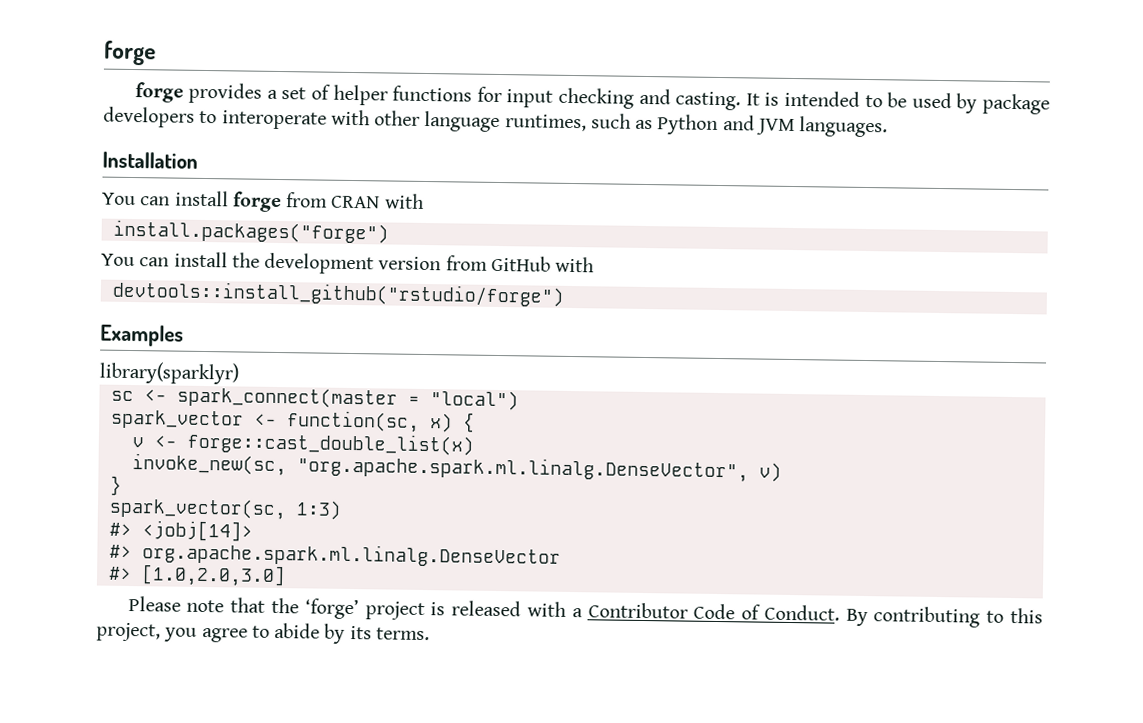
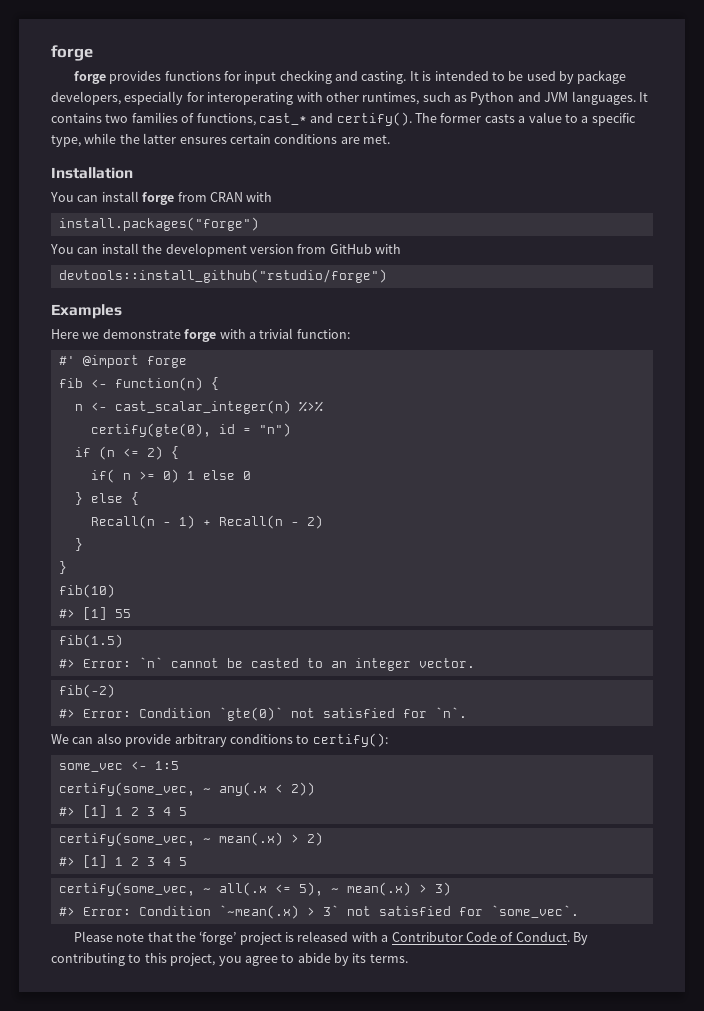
- forge provides a set of helper functions for input checking and casting.
+ forge provides functions for input checking and casting.
- It is intended to be used by package developers to interoperate with other language runtimes, such as Python and JVM languages.
+ It is intended to be used by package developers, especially for interoperating with other runtimes, such as Python and JVM languages. It contains two families of functions, cast_* and certify(). The former casts a value to a specific type, while the latter ensures certain conditions are met.
- library(sparklyr)
- sc <- spark_connect(master = "local")
- spark_vector <- function(sc, x) {
- v <- forge::cast_double_list(x)
- invoke_new(sc, "org.apache.spark.ml.linalg.DenseVector", v)
+ Here we demonstrate forge with a trivial function:
+ #' @import forge
+ fib <- function(n) {
+ n <- cast_scalar_integer(n) %>%
+ certify(gte(0), id = "n")
+ if (n <= 2) {
+ if( n >= 0) 1 else 0
+ } else {
+ Recall(n - 1) + Recall(n - 2)
  }
- spark_vector(sc, 1:3)
- #> <jobj[14]>
- #> org.apache.spark.ml.linalg.DenseVector
- #> [1.0,2.0,3.0]
+ }
+ fib(10)
+ #> [1] 55
+ fib(1.5)
+ #> Error: `n` cannot be casted to an integer vector.
+ fib(-2)
+ #> Error: Condition `gte(0)` not satisfied for `n`.
+ We can also provide arbitrary conditions to certify():
+ some_vec <- 1:5
+ certify(some_vec, ~ any(.x < 2))
+ #> [1] 1 2 3 4 5
+ certify(some_vec, ~ mean(.x) > 2)
+ #> [1] 1 2 3 4 5
+ certify(some_vec, ~ all(.x <= 5), ~ mean(.x) > 3)
+ #> Error: Condition `~mean(.x) > 3` not satisfied for `some_vec`.

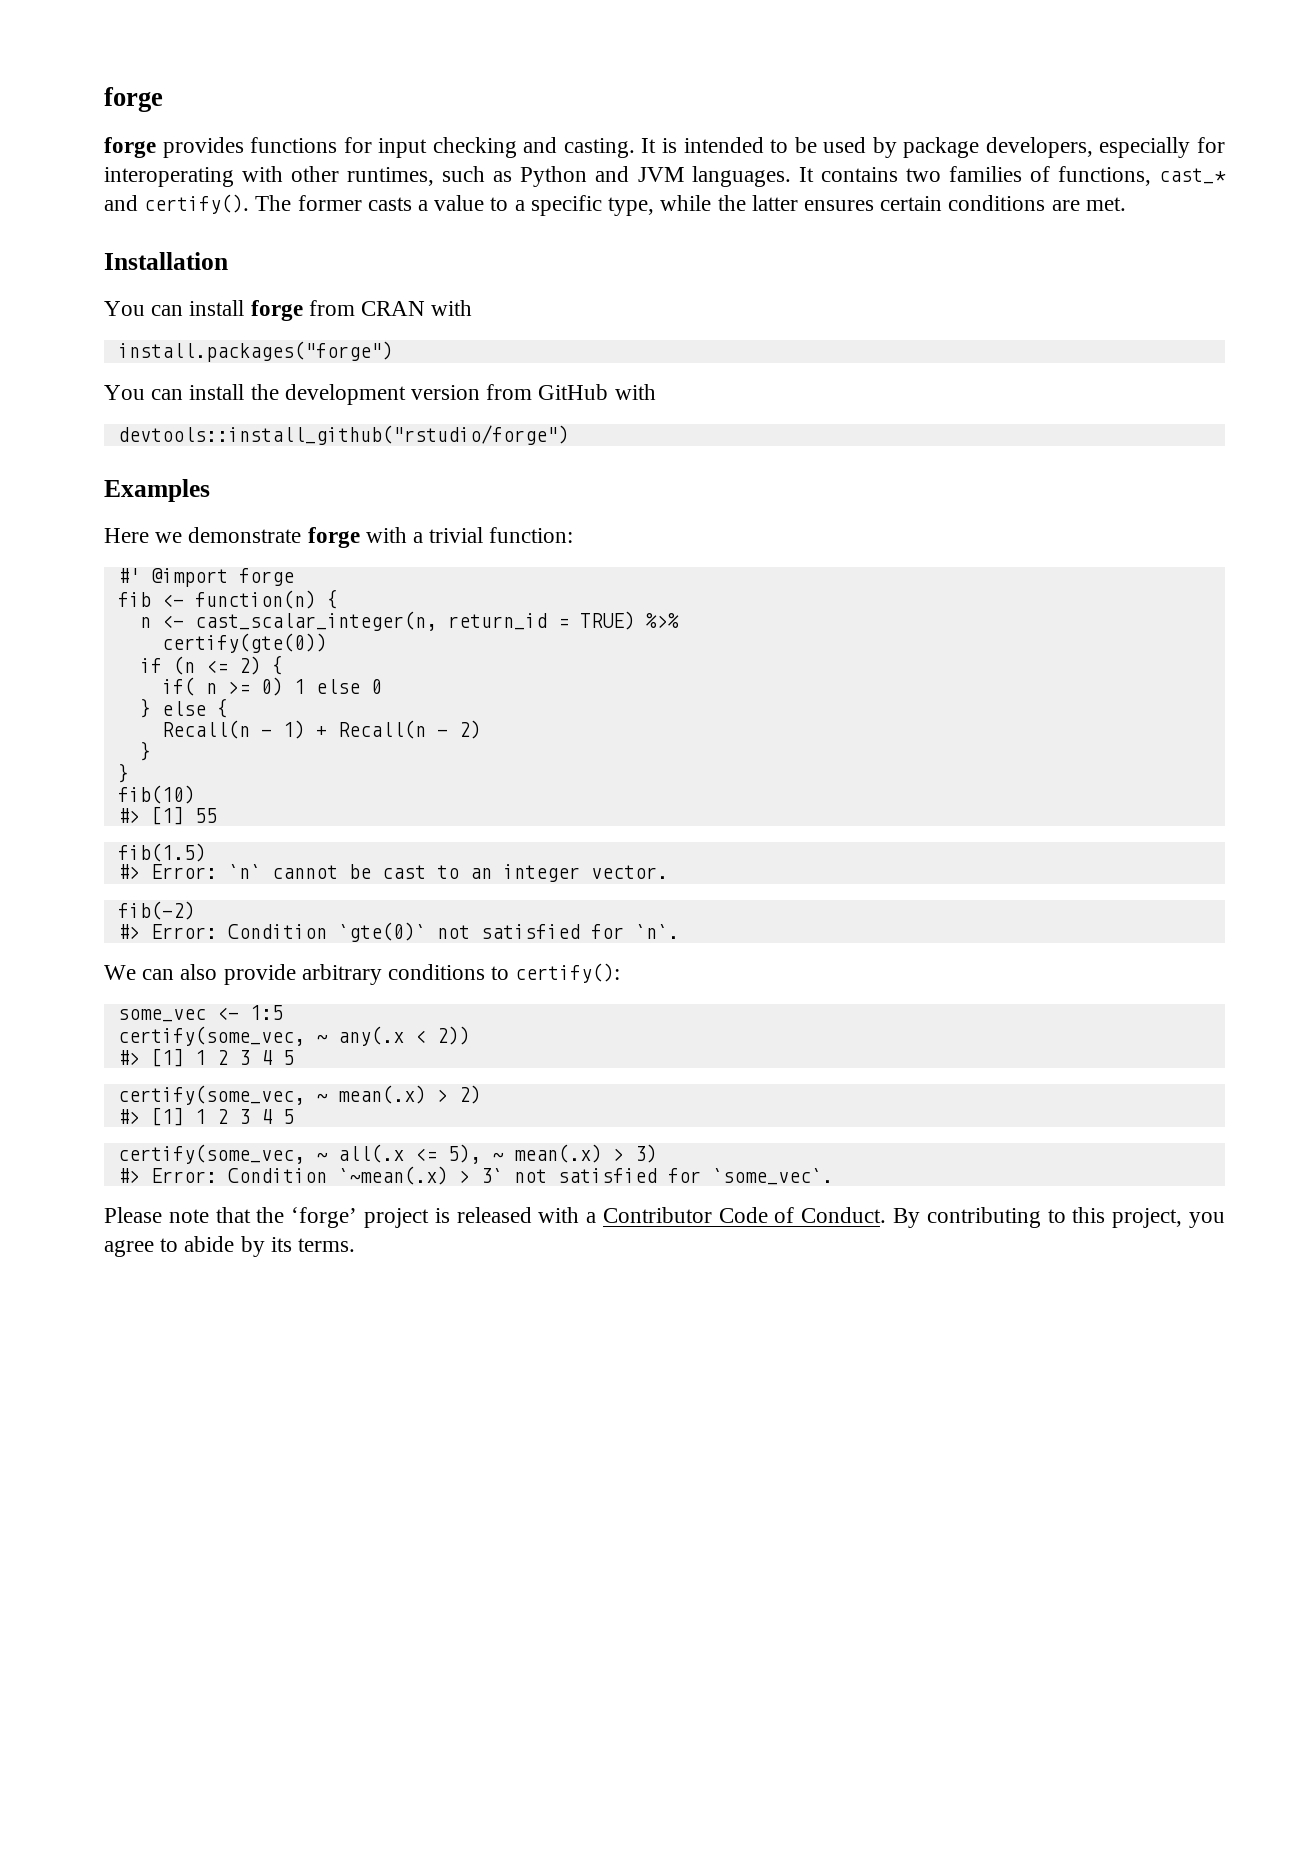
- n <- cast_scalar_integer(n) %>%
- certify(gte(0), id = "n")
+ n <- cast_scalar_integer(n, return_id = TRUE) %>%
+ certify(gte(0))
- #> Error: `n` cannot be casted to an integer vector.
+ #> Error: `n` cannot be cast to an integer vector.

